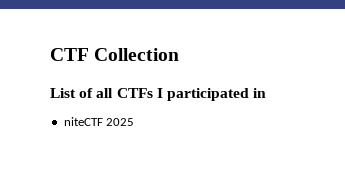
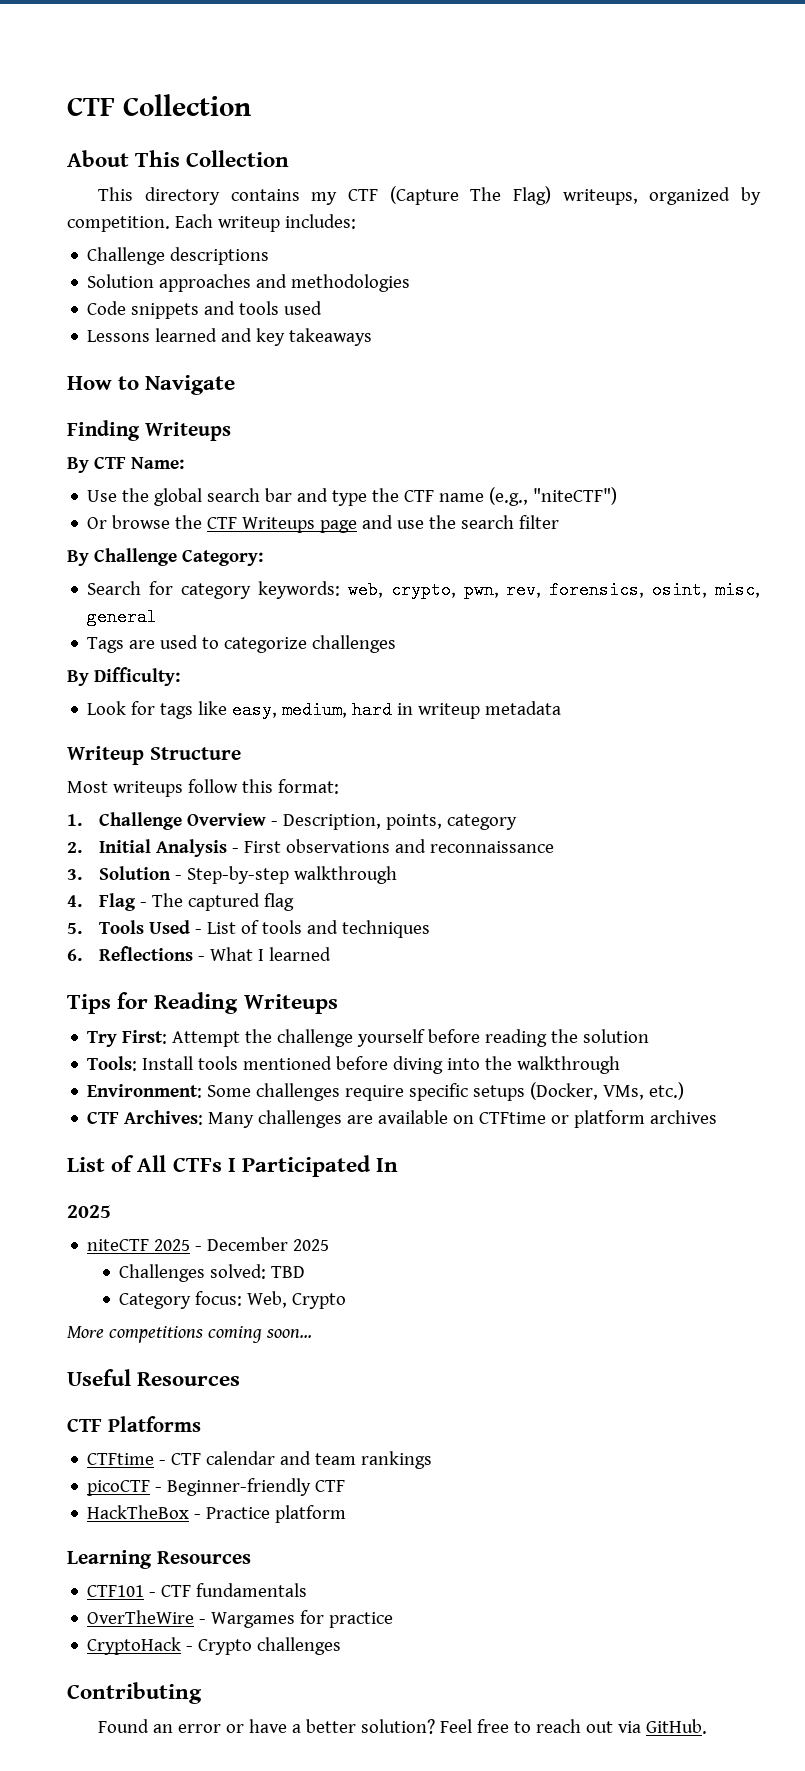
- List of all CTFs I participated in
- niteCTF 2025
+ About This Collection
+ This directory contains my CTF (Capture The Flag) writeups, organized by competition. Each writeup includes:
+ Challenge descriptions
+ Solution approaches and methodologies
+ Code snippets and tools used
+ Lessons learned and key takeaways
+ How to Navigate
+ Finding Writeups
+ By CTF Name:
+ Use the global search bar and type the CTF name (e.g., "niteCTF")
+ Or browse the CTF Writeups page and use the search filter
+ By Challenge Category:
+ Search for category keywords: web, crypto, pwn, rev, forensics, osint, misc, general
+ Tags are used to categorize challenges
+ By Difficulty:
+ Look for tags like easy, medium, hard in writeup metadata
+ Writeup Structure
+ Most writeups follow this format:
+ 1. Challenge Overview - Description, points, category
+ 2. Initial Analysis - First observations and reconnaissance
+ 3. Solution - Step-by-step walkthrough
+ 4. Flag - The captured flag
+ 5. Tools Used - List of tools and techniques
+ 6. Reflections - What I learned
+ Tips for Reading Writeups
+ Try First: Attempt the challenge yourself before reading the solution
+ Tools: Install tools mentioned before diving into the walkthrough
+ Environment: Some challenges require specific setups (Docker, VMs, etc.)
+ CTF Archives: Many challenges are available on CTFtime or platform archives
+ List of All CTFs I Participated In
+ 2025
+ niteCTF 2025 - December 2025
+ Challenges solved: TBD
+ Category focus: Web, Crypto
+ More competitions coming soon...
+ Useful Resources
+ CTF Platforms
+ CTFtime - CTF calendar and team rankings
+ picoCTF - Beginner-friendly CTF
+ HackTheBox - Practice platform
+ Learning Resources
+ CTF101 - CTF fundamentals
+ OverTheWire - Wargames for practice
+ CryptoHack - Crypto challenges
+ Contributing
+ Found an error or have a better solution? Feel free to reach out via GitHub.

